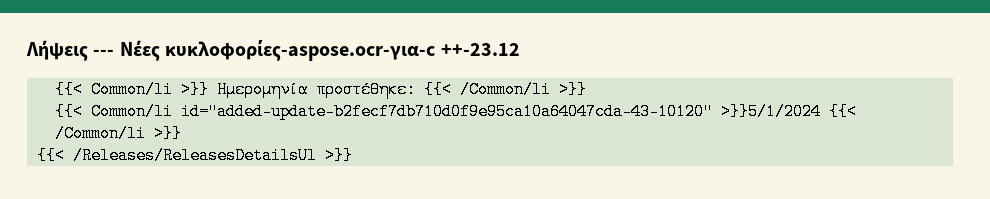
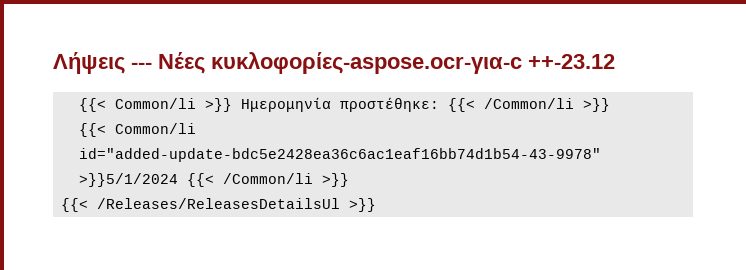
- {{< Common/li id="added-update-b2fecf7db710d0f9e95ca10a64047cda-43-10120" >}}5/1/2024 {{< /Common/li >}}
+ {{< Common/li id="added-update-bdc5e2428ea36c6ac1eaf16bb74d1b54-43-9978" >}}5/1/2024 {{< /Common/li >}}

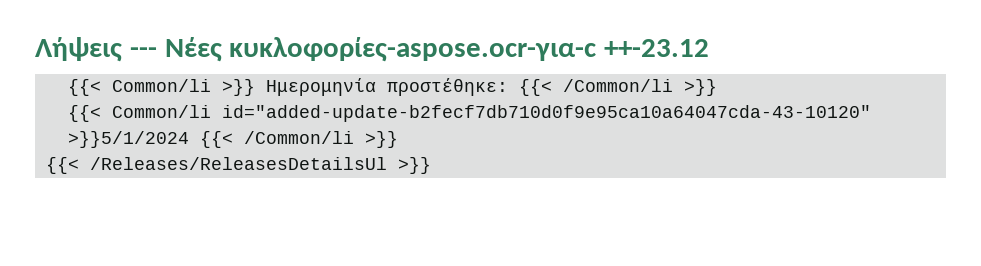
- {{< Common/li id="added-update-bdc5e2428ea36c6ac1eaf16bb74d1b54-43-9978" >}}5/1/2024 {{< /Common/li >}}
+ {{< Common/li id="added-update-b2fecf7db710d0f9e95ca10a64047cda-43-10120" >}}5/1/2024 {{< /Common/li >}}

